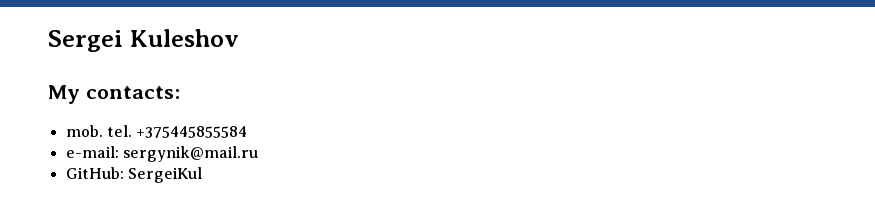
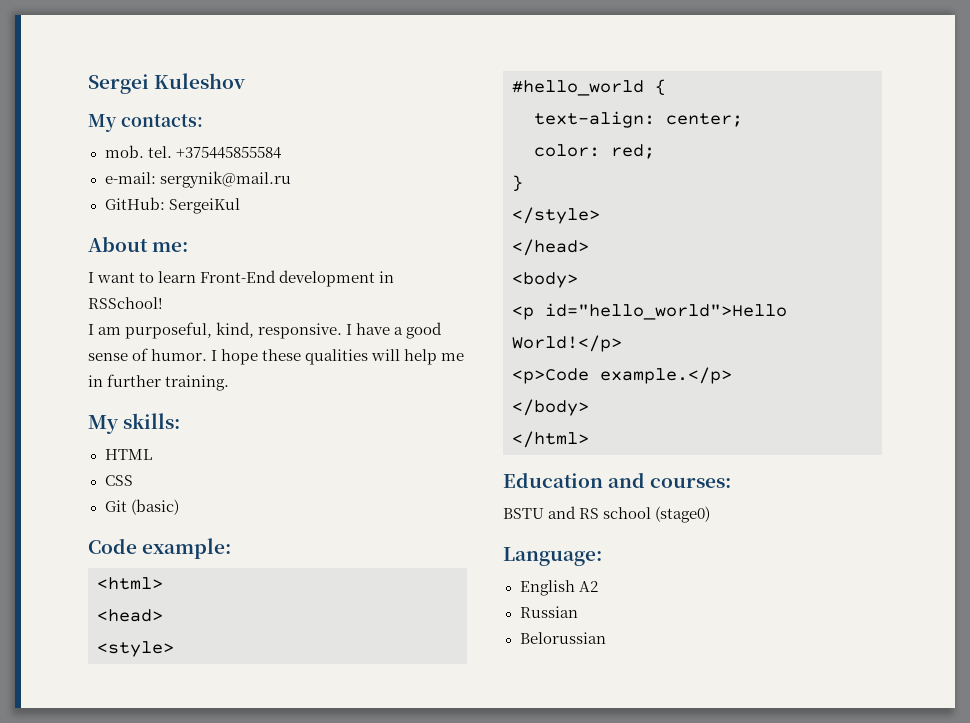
+ About me:
+ I want to learn Front-End development in RSSchool!
+ I am purposeful, kind, responsive. I have a good sense of humor. I hope these qualities will help me in further training.
+ My skills:
+ HTML
+ CSS
+ Git (basic)
+ Code example:
+ <html>
+ <head>
+ <style>
+ #hello_world {
+ text-align: center;
+ color: red;
+ }
+ </style>
+ </head>
+ <body>
+ <p id="hello_world">Hello World!</p>
+ <p>Code example.</p>
+ </body>
+ </html>
+ Education and courses:
+ BSTU and RS school (stage0)
+ Language:
+ English A2
+ Russian
+ Belorussian

